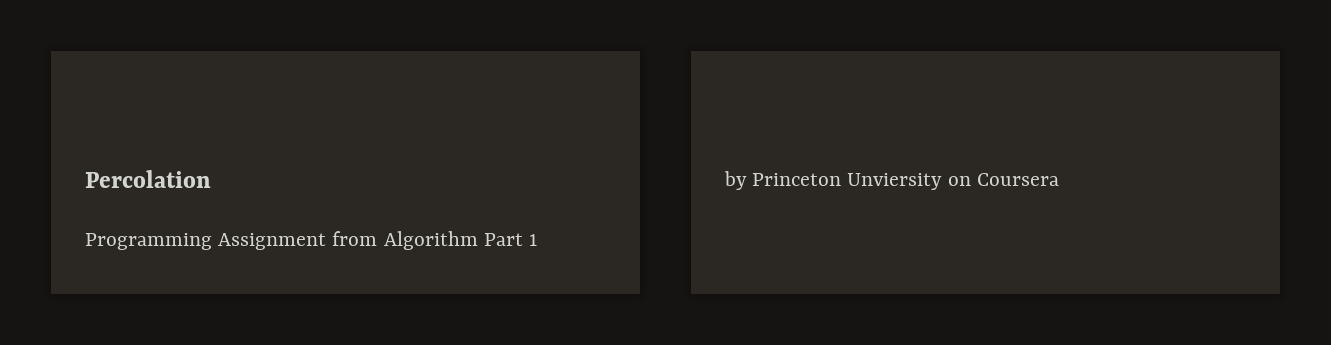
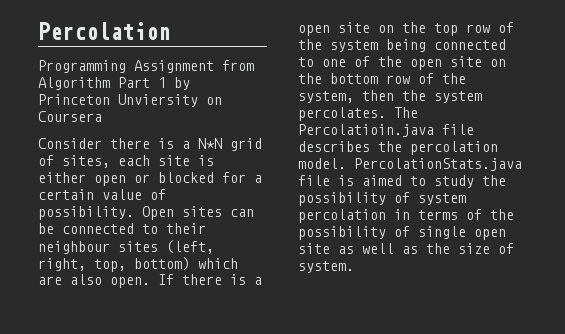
+ Consider there is a N*N grid of sites, each site is either open or blocked for a certain value of possibility. Open sites can be connected to their neighbour sites (left, right, top, bottom) which are also open. If there is a open site on the top row of the system being connected to one of the open site on the bottom row of the system, then the system percolates. The Percolatioin.java file describes the percolation model. PercolationStats.java file is aimed to study the possibility of system percolation in terms of the possibility of single open site as well as the size of system.

